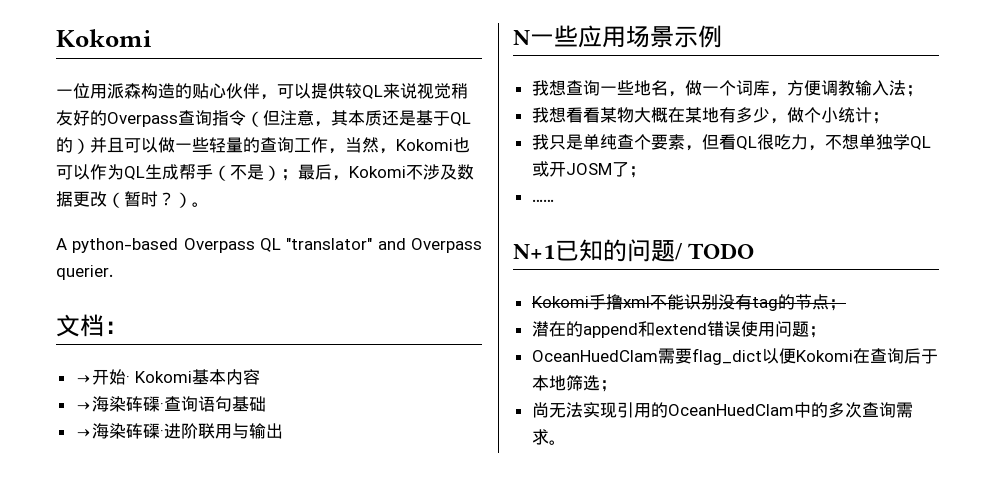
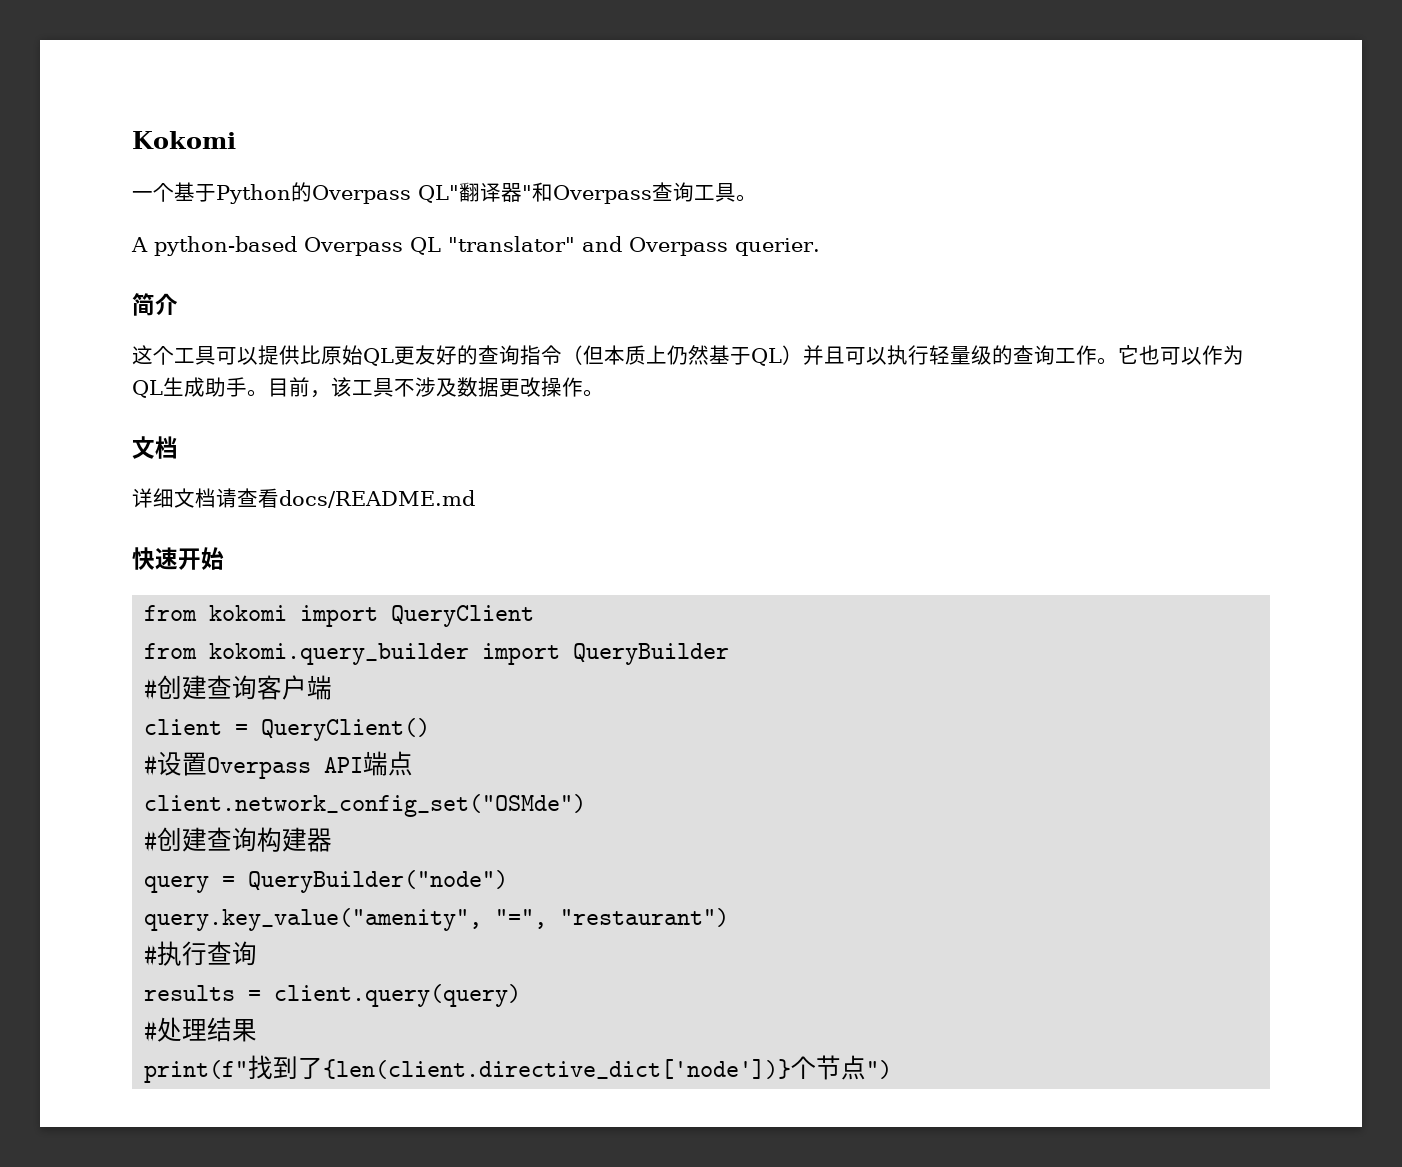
- 一位用派森构造的贴心伙伴，可以提供较QL来说视觉稍友好的Overpass查询指令（但注意，其本质还是基于QL的）并且可以做一些轻量的查询工作，当然，Kokomi也可以作为QL生成帮手（不是）；最后，Kokomi不涉及数据更改（暂时？）。
+ 一个基于Python的Overpass QL"翻译器"和Overpass查询工具。
- 文档：
- →开始· Kokomi基本内容
- →海染砗磲·查询语句基础
- →海染砗磲·进阶联用与输出
- N一些应用场景示例
- 我想查询一些地名，做一个词库，方便调教输入法；
- 我想看看某物大概在某地有多少，做个小统计；
- 我只是单纯查个要素，但看QL很吃力，不想单独学QL或开JOSM了；
- ……
- N+1已知的问题/ TODO
- Kokomi手撸xml不能识别没有tag的节点；
- 潜在的append和extend错误使用问题；
- OceanHuedClam需要flag_dict以便Kokomi在查询后于本地筛选；
- 尚无法实现引用的OceanHuedClam中的多次查询需求。
+ 简介
+ 这个工具可以提供比原始QL更友好的查询指令（但本质上仍然基于QL）并且可以执行轻量级的查询工作。它也可以作为QL生成助手。目前，该工具不涉及数据更改操作。
+ 文档
+ 详细文档请查看docs/README.md
+ 快速开始
+ from kokomi import QueryClient
+ from kokomi.query_builder import QueryBuilder
+ #创建查询客户端
+ client = QueryClient()
+ #设置Overpass API端点
+ client.network_config_set("OSMde")
+ #创建查询构建器
+ query = QueryBuilder("node")
+ query.key_value("amenity", "=", "restaurant")
+ #执行查询
+ results = client.query(query)
+ #处理结果
+ print(f"找到了{len(client.directive_dict['node'])}个节点")

